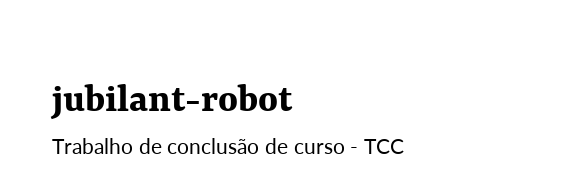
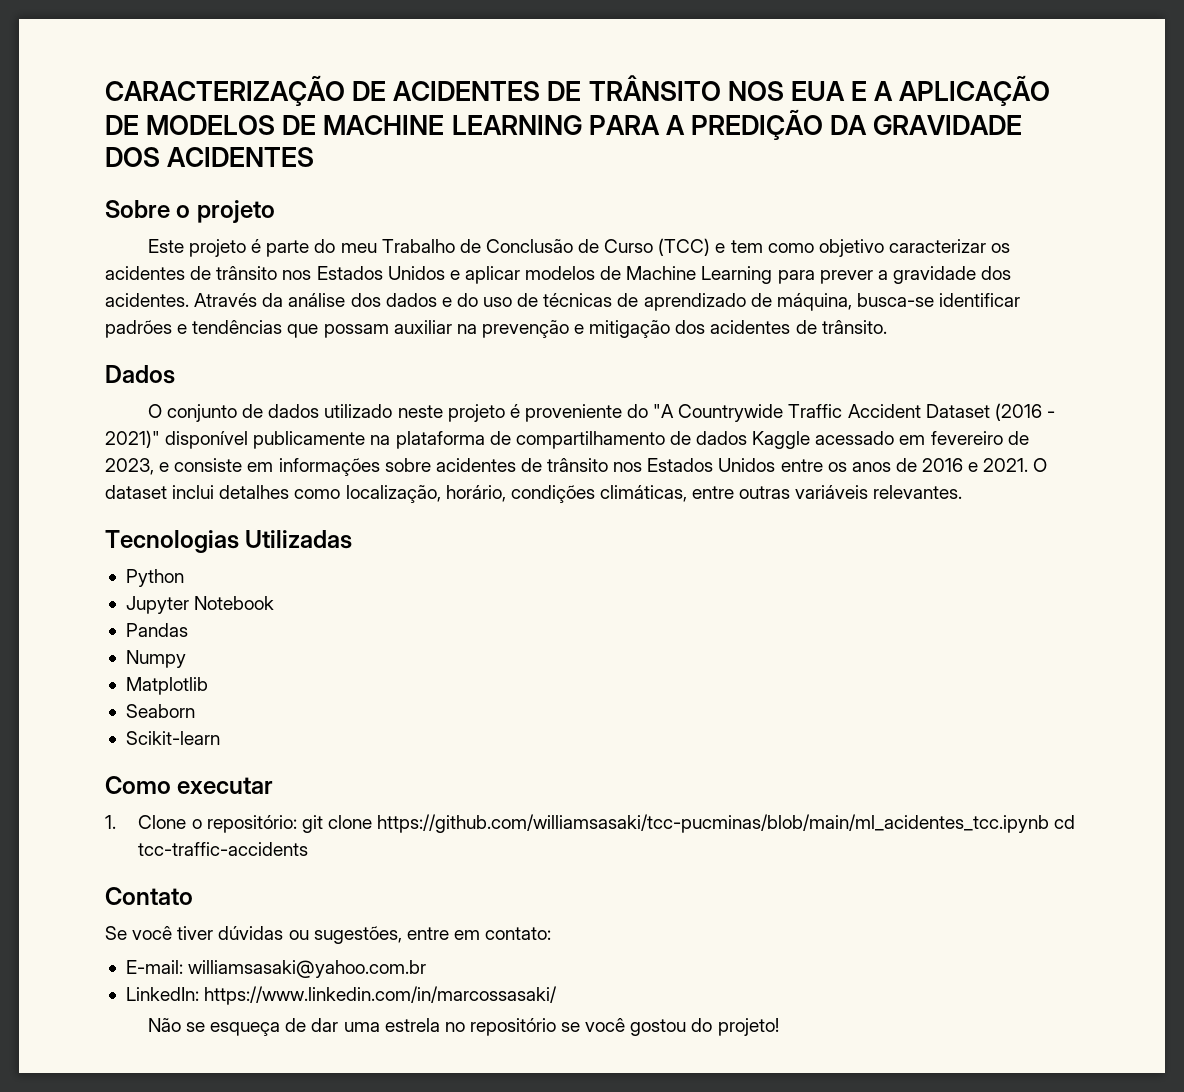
- jubilant-robot
- Trabalho de conclusão de curso - TCC
+ CARACTERIZAÇÃO DE ACIDENTES DE TRÂNSITO NOS EUA E A APLICAÇÃO DE MODELOS DE MACHINE LEARNING PARA A PREDIÇÃO DA GRAVIDADE DOS ACIDENTES
+ Sobre o projeto
+ Este projeto é parte do meu Trabalho de Conclusão de Curso (TCC) e tem como objetivo caracterizar os acidentes de trânsito nos Estados Unidos e aplicar modelos de Machine Learning para prever a gravidade dos acidentes. Através da análise dos dados e do uso de técnicas de aprendizado de máquina, busca-se identificar padrões e tendências que possam auxiliar na prevenção e mitigação dos acidentes de trânsito.
+ Dados
+ O conjunto de dados utilizado neste projeto é proveniente do "A Countrywide Traffic Accident Dataset (2016 - 2021)" disponível publicamente na plataforma de compartilhamento de dados Kaggle acessado em fevereiro de 2023, e consiste em informações sobre acidentes de trânsito nos Estados Unidos entre os anos de 2016 e 2021. O dataset inclui detalhes como localização, horário, condições climáticas, entre outras variáveis relevantes.
+ Tecnologias Utilizadas
+ Python
+ Jupyter Notebook
+ Pandas
+ Numpy
+ Matplotlib
+ Seaborn
+ Scikit-learn
+ Como executar
+ 1. Clone o repositório: git clone https://github.com/williamsasaki/tcc-pucminas/blob/main/ml_acidentes_tcc.ipynb cd tcc-traffic-accidents
+ Contato
+ Se você tiver dúvidas ou sugestões, entre em contato:
+ E-mail: williamsasaki@yahoo.com.br
+ LinkedIn: https://www.linkedin.com/in/marcossasaki/
+ Não se esqueça de dar uma estrela no repositório se você gostou do projeto!

